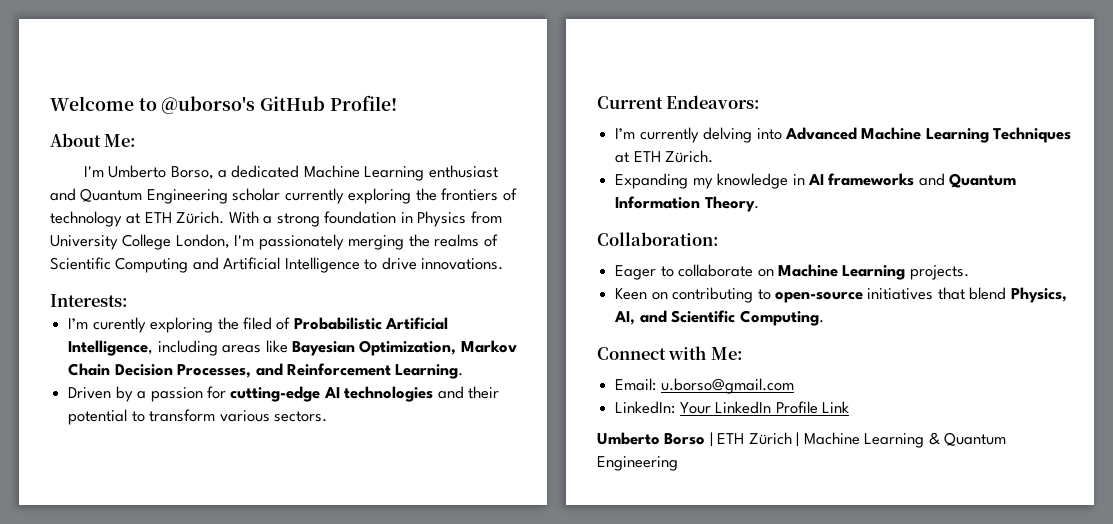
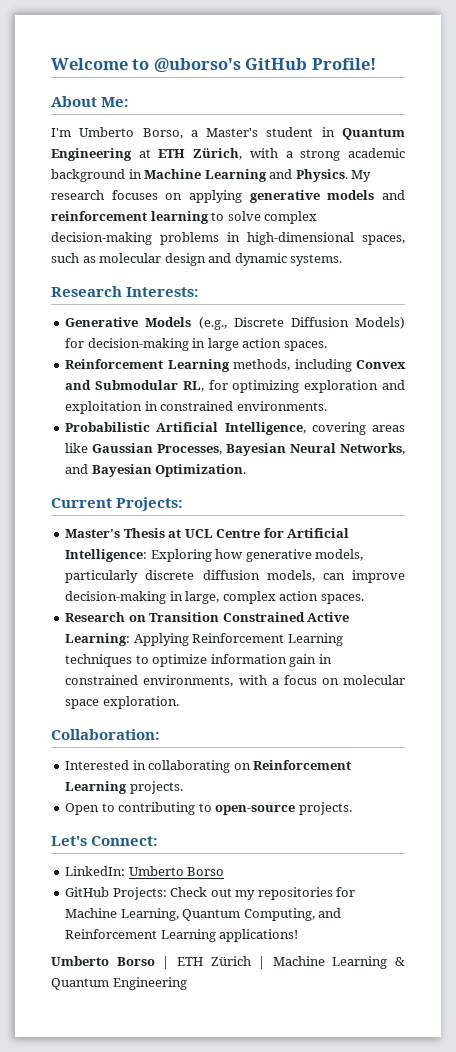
- I'm Umberto Borso, a dedicated Machine Learning enthusiast and Quantum Engineering scholar currently exploring the frontiers of technology at ETH Zürich. With a strong foundation in Physics from University College London, I'm passionately merging the realms of Scientific Computing and Artificial Intelligence to drive innovations.
- Interests:
- I’m curently exploring the filed of Probabilistic Artificial Intelligence, including areas like Bayesian Optimization, Markov Chain Decision Processes, and Reinforcement Learning.
- Driven by a passion for cutting-edge AI technologies and their potential to transform various sectors.
- Current Endeavors:
- I’m currently delving into Advanced Machine Learning Techniques at ETH Zürich.
- Expanding my knowledge in AI frameworks and Quantum Information Theory.
+ I'm Umberto Borso, a Master's student in Quantum Engineering at ETH Zürich, with a strong academic background in Machine Learning and Physics. My research focuses on applying generative models and reinforcement learning to solve complex decision-making problems in high-dimensional spaces, such as molecular design and dynamic systems.
+ Research Interests:
+ Generative Models (e.g., Discrete Diffusion Models) for decision-making in large action spaces.
+ Reinforcement Learning methods, including Convex and Submodular RL, for optimizing exploration and exploitation in constrained environments.
+ Probabilistic Artificial Intelligence, covering areas like Gaussian Processes, Bayesian Neural Networks, and Bayesian Optimization.
+ Current Projects:
+ Master's Thesis at UCL Centre for Artificial Intelligence: Exploring how generative models, particularly discrete diffusion models, can improve decision-making in large, complex action spaces.
+ Research on Transition Constrained Active Learning: Applying Reinforcement Learning techniques to optimize information gain in constrained environments, with a focus on molecular space exploration.
  Collaboration:
- Eager to collaborate on Machine Learning projects.
+ Interested in collaborating on Reinforcement Learning projects.
- Keen on contributing to open-source initiatives that blend Physics, AI, and Scientific Computing.
- Connect with Me:
- Email: u.borso@gmail.com
- LinkedIn: Your LinkedIn Profile Link
+ Open to contributing to open-source projects.
+ Let's Connect:
+ LinkedIn: Umberto Borso
+ GitHub Projects: Check out my repositories for Machine Learning, Quantum Computing, and Reinforcement Learning applications!

